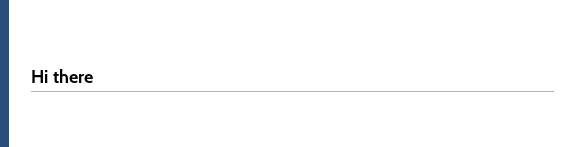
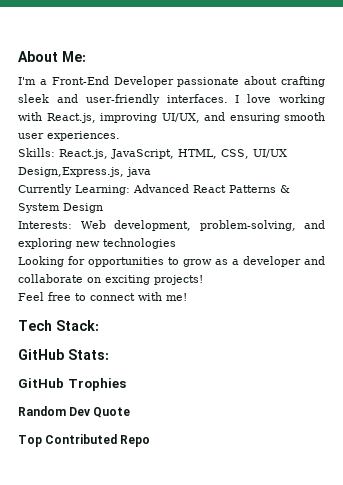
- Hi there
+ About Me:
+ I'm a Front-End Developer passionate about crafting sleek and user-friendly interfaces. I love working with React.js, improving UI/UX, and ensuring smooth user experiences.
+ Skills: React.js, JavaScript, HTML, CSS, UI/UX Design,Express.js, java
+ Currently Learning: Advanced React Patterns & System Design
+ Interests: Web development, problem-solving, and exploring new technologies
+ Looking for opportunities to grow as a developer and collaborate on exciting projects!
+ Feel free to connect with me!
+ Tech Stack:
+ GitHub Stats:
+ GitHub Trophies
+ Random Dev Quote
+ Top Contributed Repo

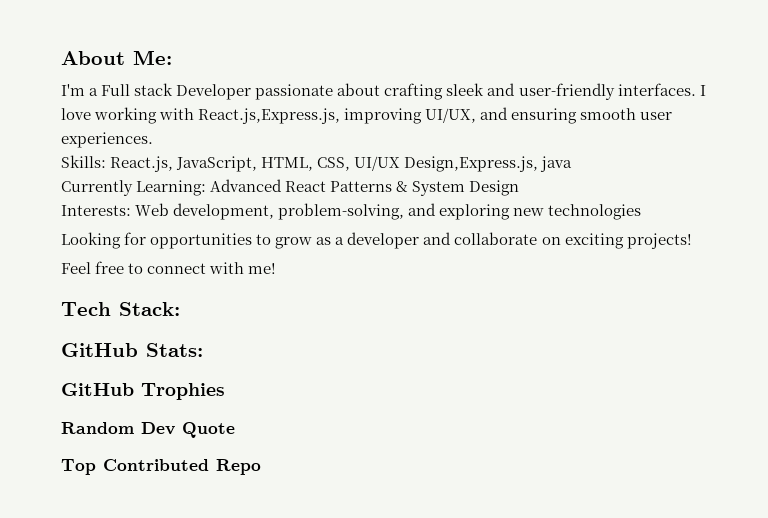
- I'm a Front-End Developer passionate about crafting sleek and user-friendly interfaces.
+ I'm a Full stack Developer passionate about crafting sleek and user-friendly interfaces.
- I love working with React.js, improving UI/UX, and ensuring smooth user experiences.
+ I love working with React.js,Express.js, improving UI/UX, and ensuring smooth user experiences.

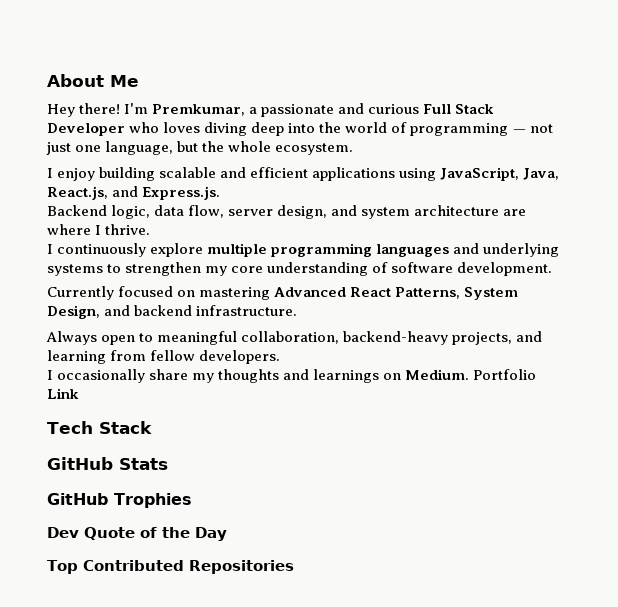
- About Me:
- I'm a Full stack Developer passionate about crafting sleek and user-friendly interfaces. I love working with React.js,Express.js, improving UI/UX, and ensuring smooth user experiences.
- Skills: React.js, JavaScript, HTML, CSS, UI/UX Design,Express.js, java
- Currently Learning: Advanced React Patterns & System Design
- Interests: Web development, problem-solving, and exploring new technologies
- Looking for opportunities to grow as a developer and collaborate on exciting projects!
- Feel free to connect with me!
+ About Me
+ Hey there! I'm Premkumar, a passionate and curious Full Stack Developer who loves diving deep into the world of programming — not just one language, but the whole ecosystem.
+ I enjoy building scalable and efficient applications using JavaScript, Java, React.js, and Express.js.
+ Backend logic, data flow, server design, and system architecture are where I thrive.
+ I continuously explore multiple programming languages and underlying systems to strengthen my core understanding of software development.
+ Currently focused on mastering Advanced React Patterns, System Design, and backend infrastructure.
+ Always open to meaningful collaboration, backend-heavy projects, and learning from fellow developers.
+ I occasionally share my thoughts and learnings on Medium. Portfolio Link
- Tech Stack:
- GitHub Stats:
+ Tech Stack
+ GitHub Stats
- Random Dev Quote
+ Dev Quote of the Day
- Top Contributed Repo
+ Top Contributed Repositories

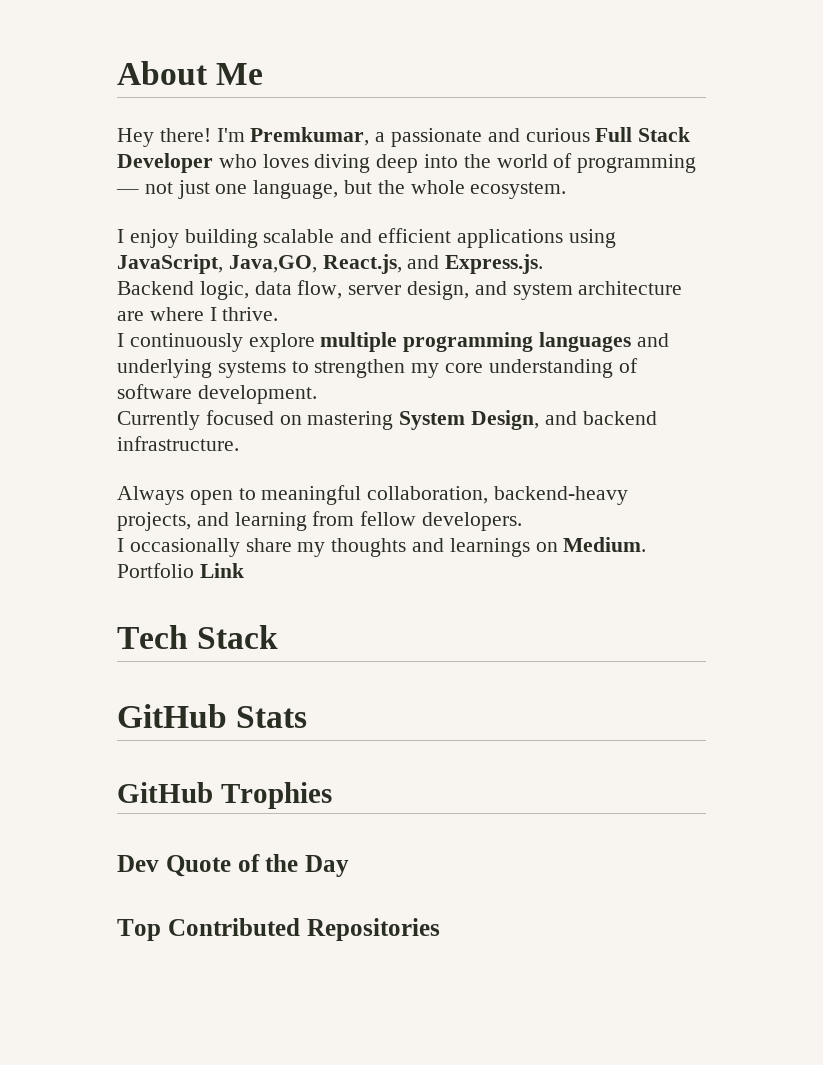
- I enjoy building scalable and efficient applications using JavaScript, Java, React.js, and Express.js.
+ I enjoy building scalable and efficient applications using JavaScript, Java,GO, React.js, and Express.js.
- Currently focused on mastering Advanced React Patterns, System Design, and backend infrastructure.
+ Currently focused on mastering System Design, and backend infrastructure.

